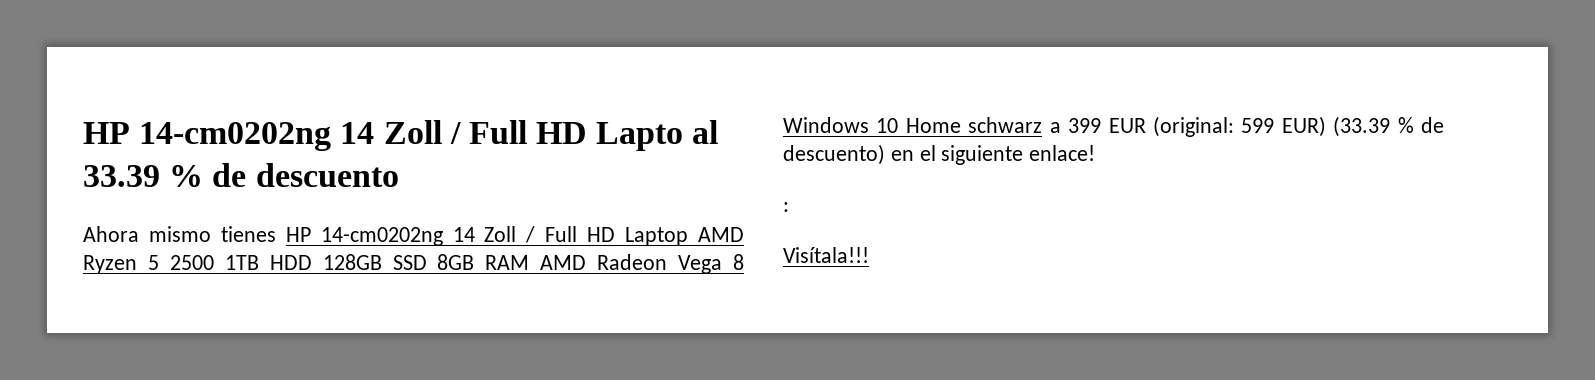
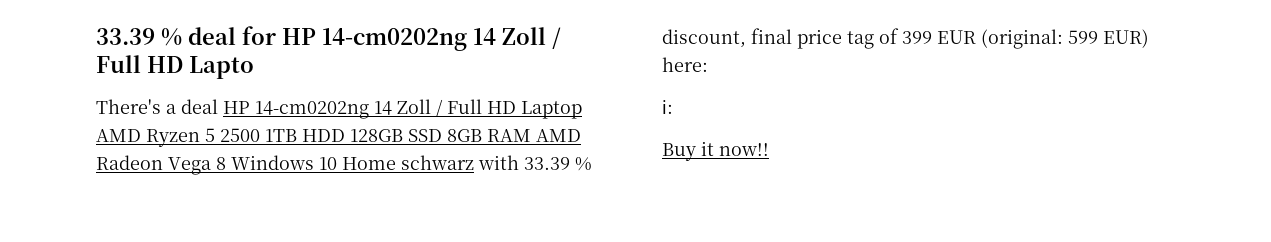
- HP 14-cm0202ng 14 Zoll / Full HD Lapto al 33.39 % de descuento
- Ahora mismo tienes HP 14-cm0202ng 14 Zoll / Full HD Laptop AMD Ryzen 5 2500 1TB HDD 128GB SSD 8GB RAM AMD Radeon Vega 8 Windows 10 Home schwarz a 399 EUR (original: 599 EUR) (33.39 % de descuento) en el siguiente enlace!
- :
- Visítala!!!
+ 33.39 % deal for HP 14-cm0202ng 14 Zoll / Full HD Lapto
+ There's a deal HP 14-cm0202ng 14 Zoll / Full HD Laptop AMD Ryzen 5 2500 1TB HDD 128GB SSD 8GB RAM AMD Radeon Vega 8 Windows 10 Home schwarz with 33.39 % discount, final price tag of 399 EUR (original: 599 EUR) here:
+ ℹ:
+ Buy it now!!

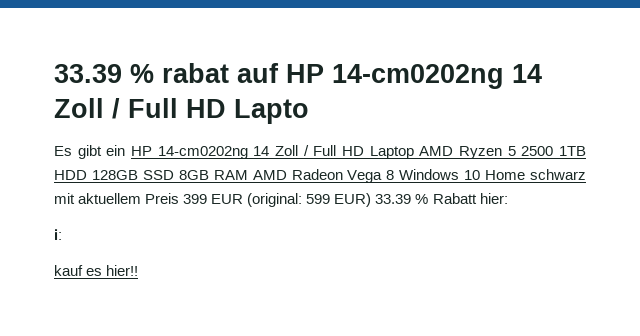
- 33.39 % deal for HP 14-cm0202ng 14 Zoll / Full HD Lapto
+ 33.39 % rabat auf HP 14-cm0202ng 14 Zoll / Full HD Lapto
- There's a deal HP 14-cm0202ng 14 Zoll / Full HD Laptop AMD Ryzen 5 2500 1TB HDD 128GB SSD 8GB RAM AMD Radeon Vega 8 Windows 10 Home schwarz with 33.39 % discount, final price tag of 399 EUR (original: 599 EUR) here:
+ Es gibt ein HP 14-cm0202ng 14 Zoll / Full HD Laptop AMD Ryzen 5 2500 1TB HDD 128GB SSD 8GB RAM AMD Radeon Vega 8 Windows 10 Home schwarz mit aktuellem Preis 399 EUR (original: 599 EUR) 33.39 % Rabatt hier:
  ℹ:
- Buy it now!!
+ kauf es hier!!

